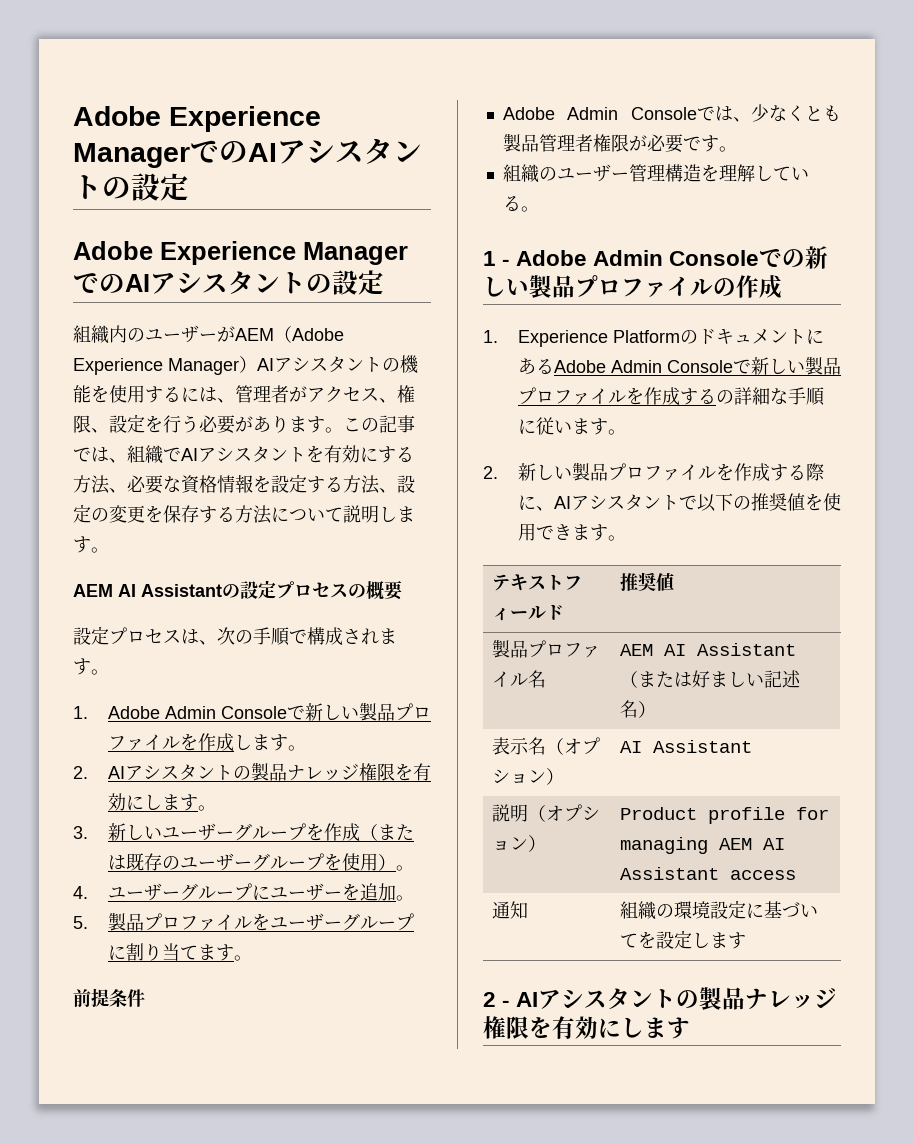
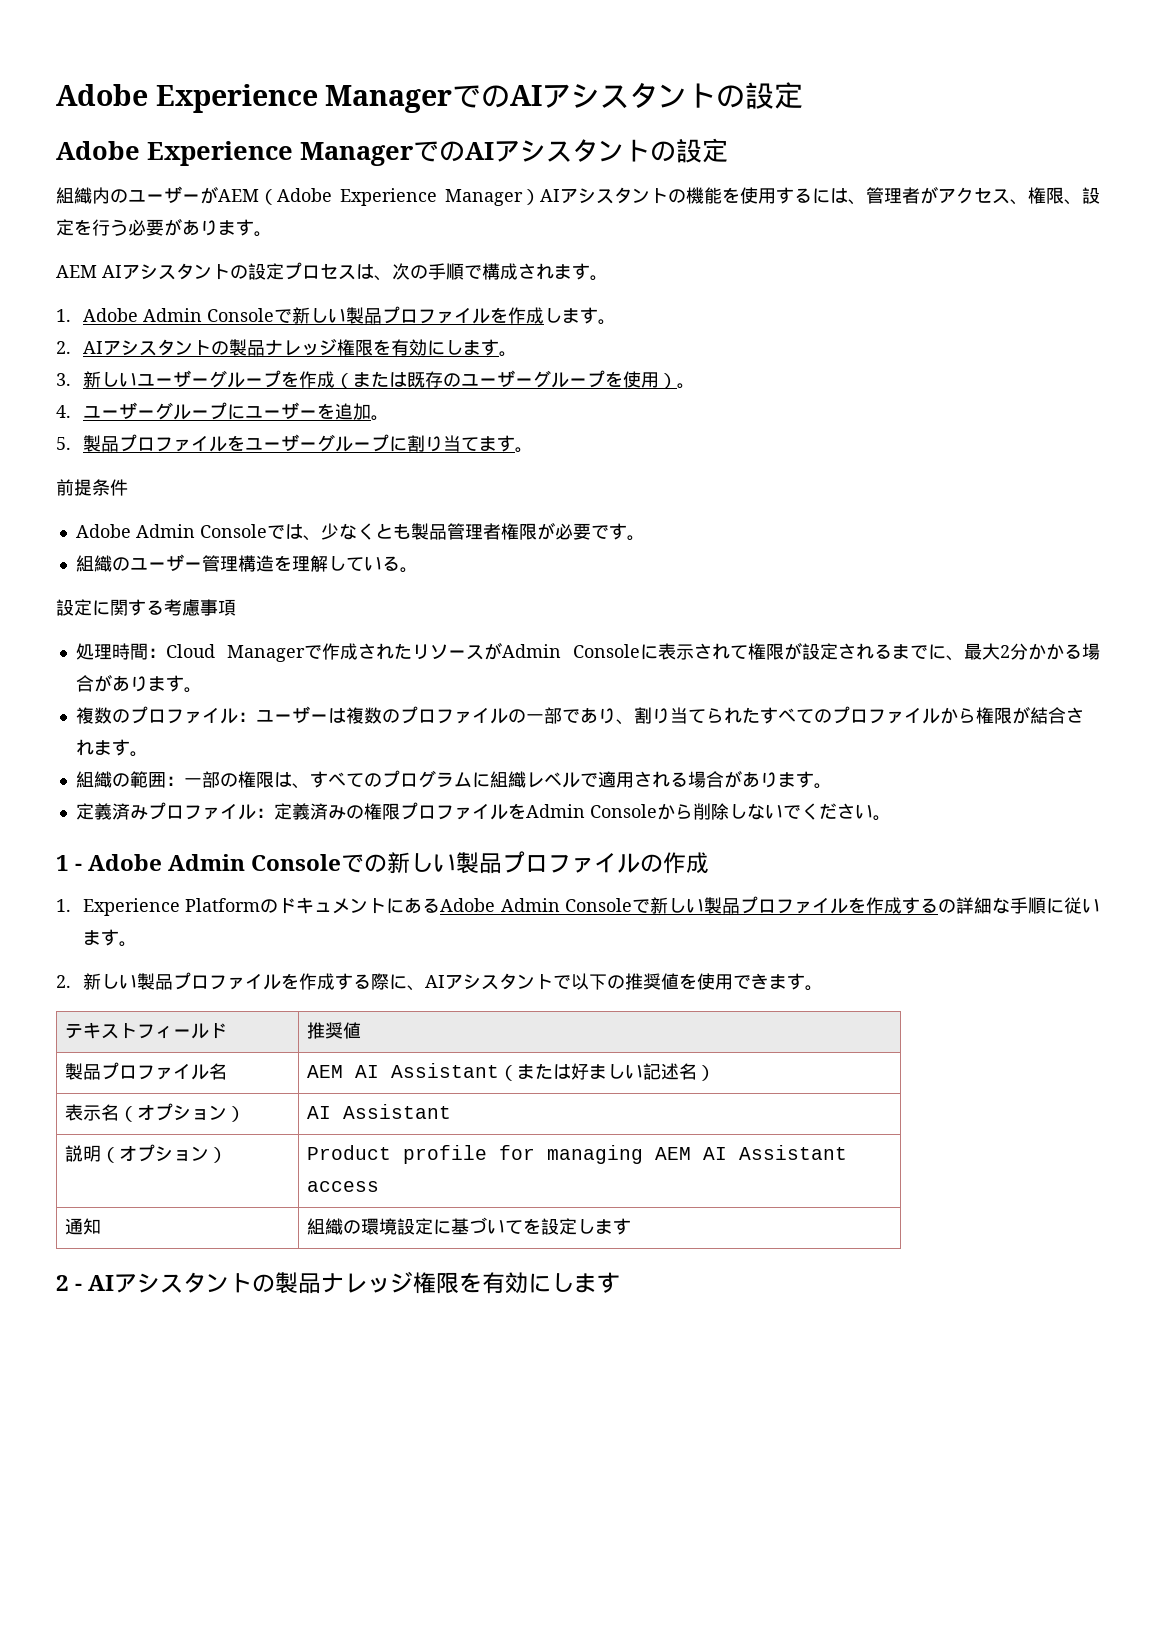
- 組織内のユーザーがAEM（Adobe Experience Manager）AIアシスタントの機能を使用するには、管理者がアクセス、権限、設定を行う必要があります。この記事では、組織でAIアシスタントを有効にする方法、必要な資格情報を設定する方法、設定の変更を保存する方法について説明します。
- AEM AI Assistantの設定プロセスの概要
- 設定プロセスは、次の手順で構成されます。
+ 組織内のユーザーがAEM（Adobe Experience Manager）AIアシスタントの機能を使用するには、管理者がアクセス、権限、設定を行う必要があります。
+ AEM AIアシスタントの設定プロセスは、次の手順で構成されます。
+ 設定に関する考慮事項
+ 処理時間：Cloud Managerで作成されたリソースがAdmin Consoleに表示されて権限が設定されるまでに、最大2分かかる場合があります。
+ 複数のプロファイル：ユーザーは複数のプロファイルの一部であり、割り当てられたすべてのプロファイルから権限が結合されます。
+ 組織の範囲：一部の権限は、すべてのプログラムに組織レベルで適用される場合があります。
+ 定義済みプロファイル：定義済みの権限プロファイルをAdmin Consoleから削除しないでください。

